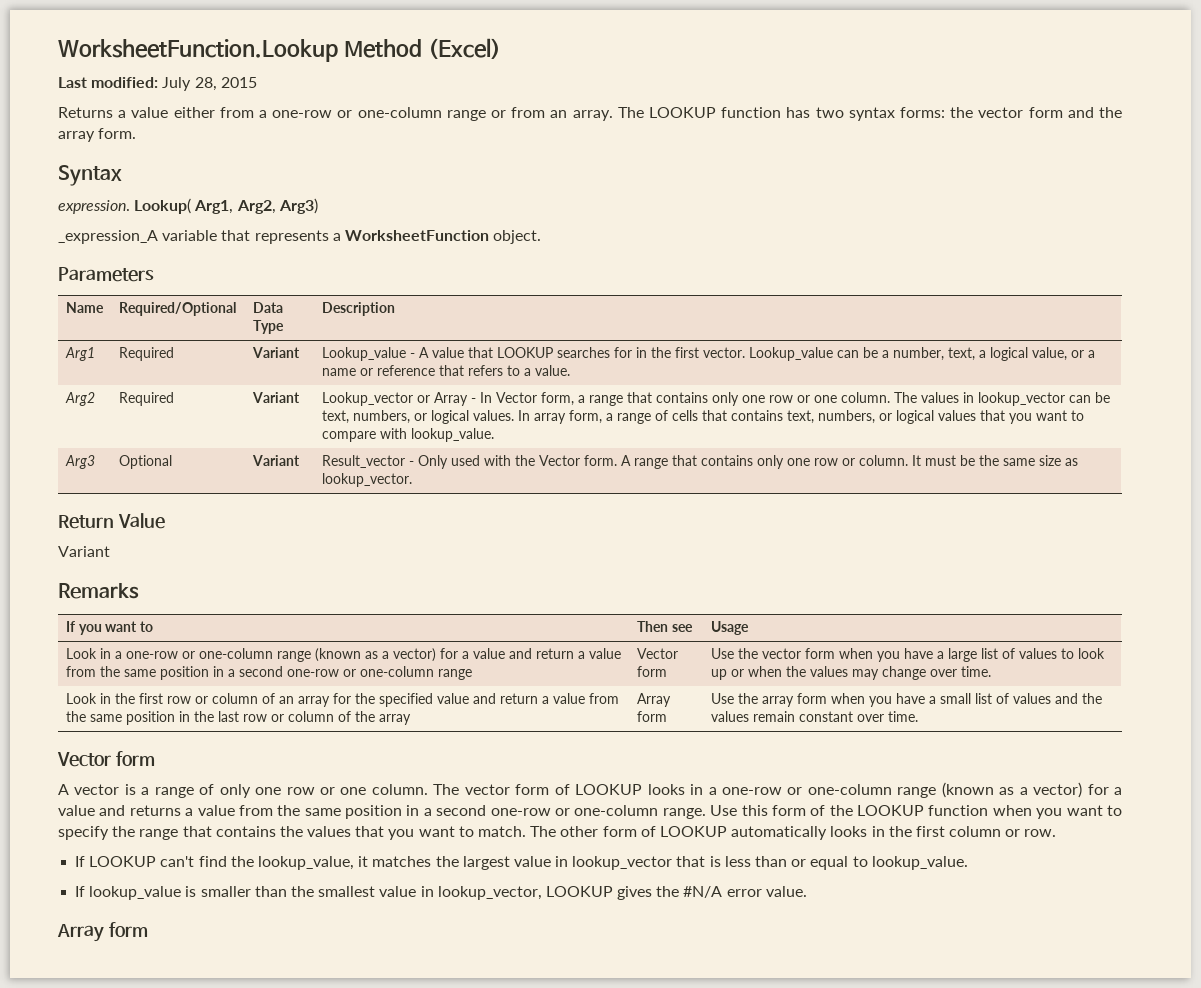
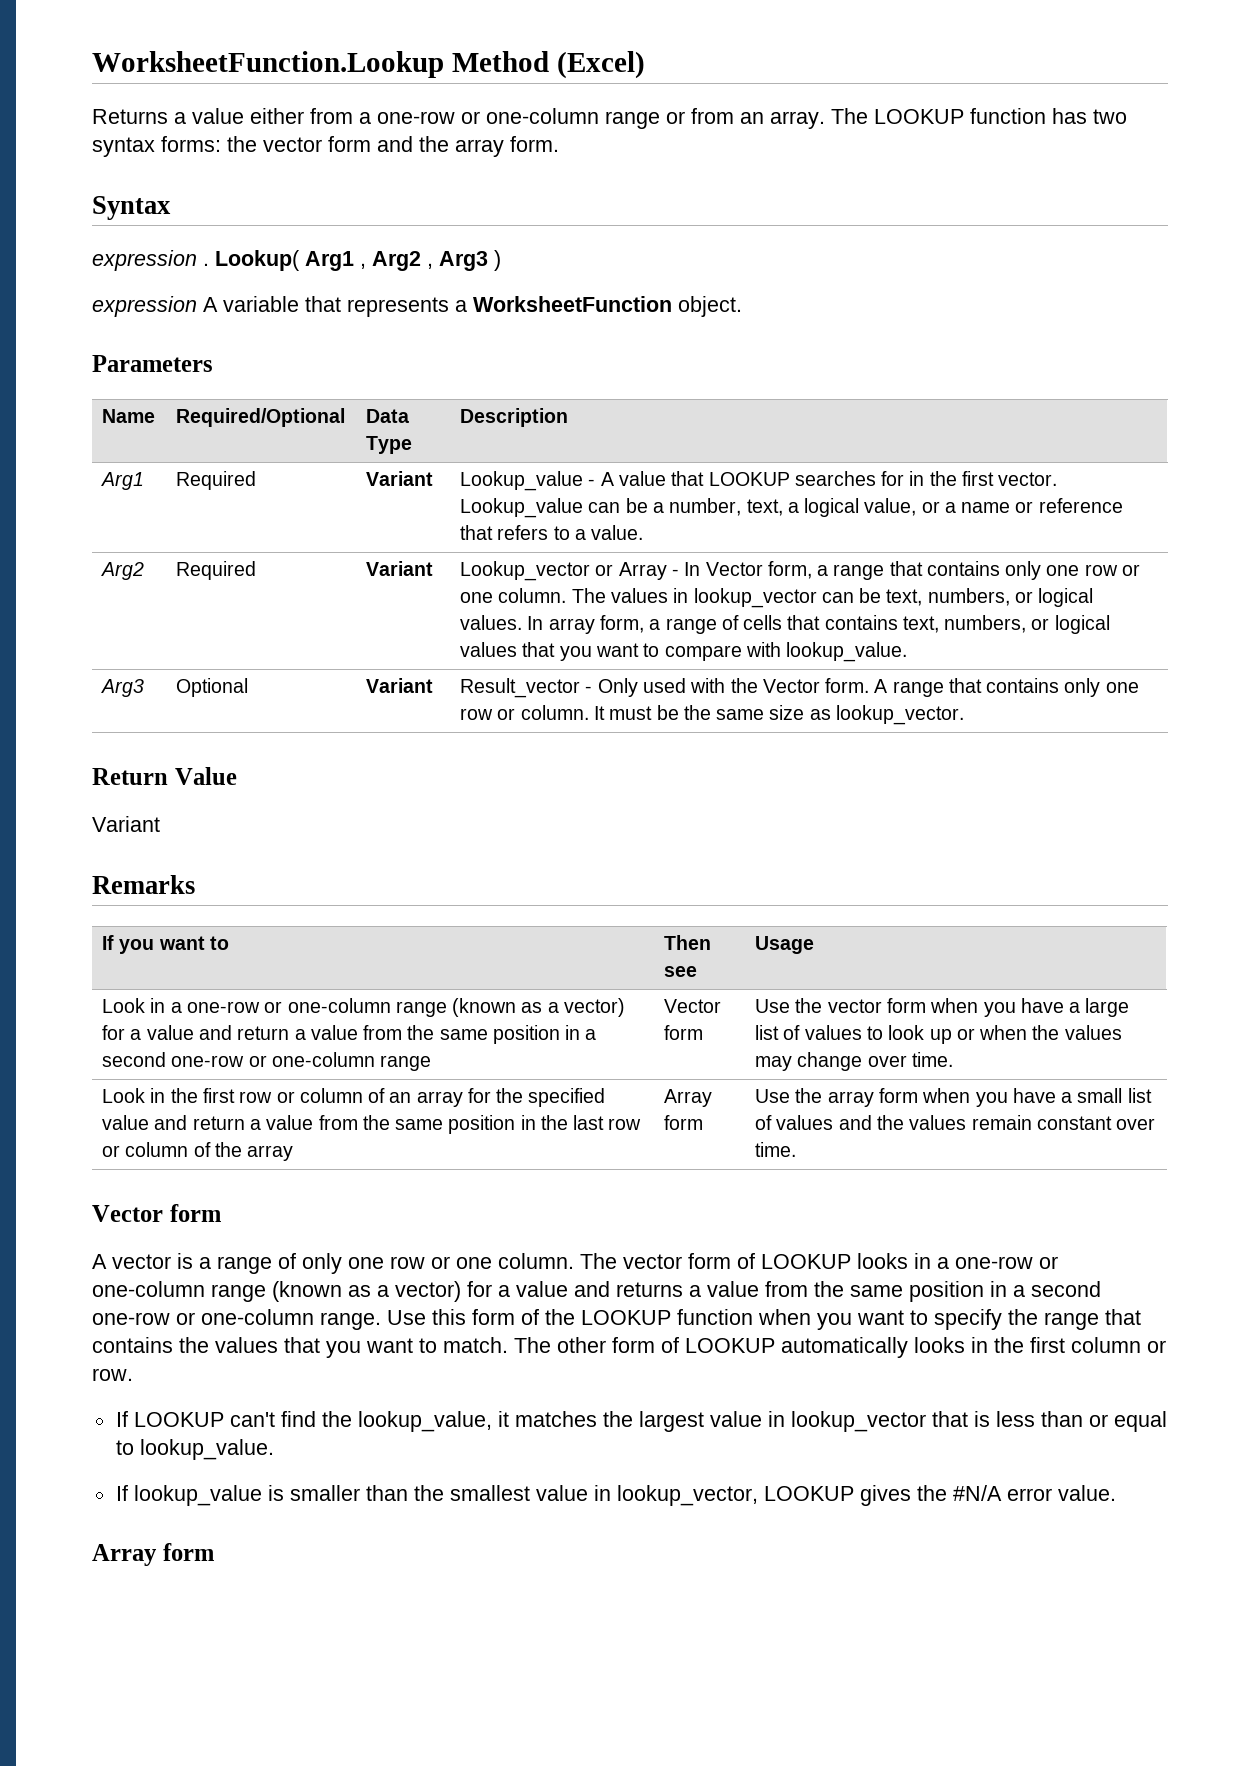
- Last modified: July 28, 2015
- expression. Lookup( Arg1, Arg2, Arg3)
- _expression_A variable that represents a WorksheetFunction object.
+ expression . Lookup( Arg1 , Arg2 , Arg3 )
+ expression A variable that represents a WorksheetFunction object.

